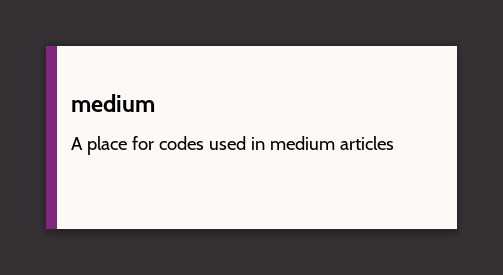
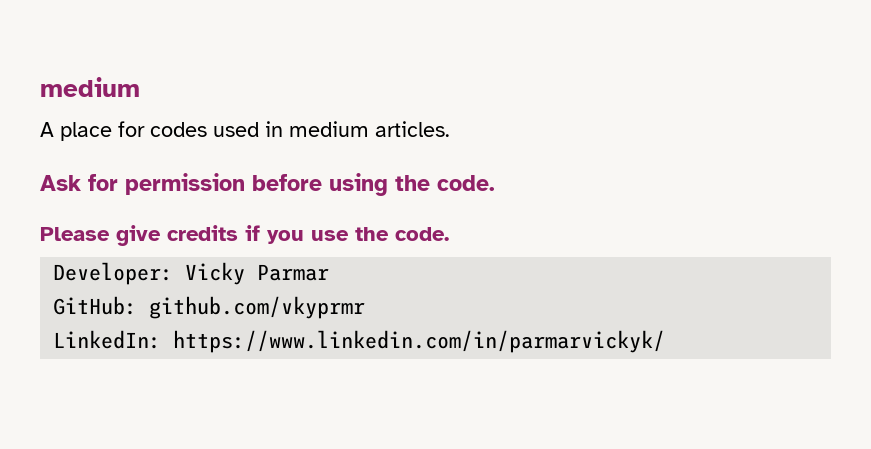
- A place for codes used in medium articles
+ A place for codes used in medium articles.
+ Ask for permission before using the code.
+ Please give credits if you use the code.
+ Developer: Vicky Parmar
+ GitHub: github.com/vkyprmr
+ LinkedIn: https://www.linkedin.com/in/parmarvickyk/

